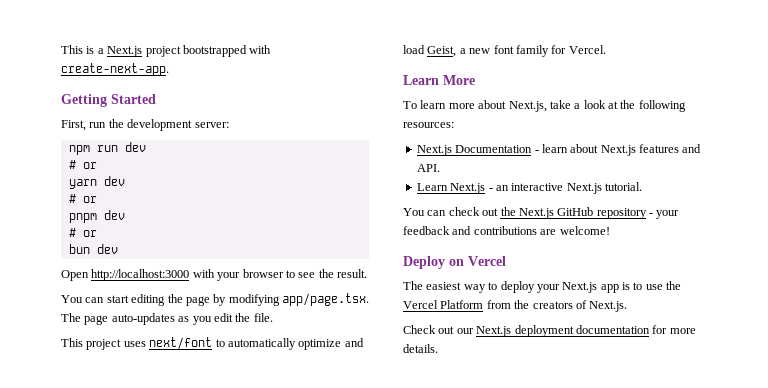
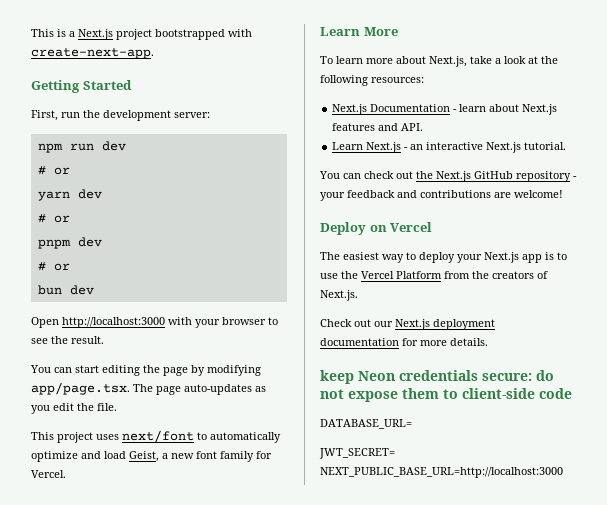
+ keep Neon credentials secure: do not expose them to client-side code
+ DATABASE_URL=
+ JWT_SECRET= NEXT_PUBLIC_BASE_URL=http://localhost:3000

